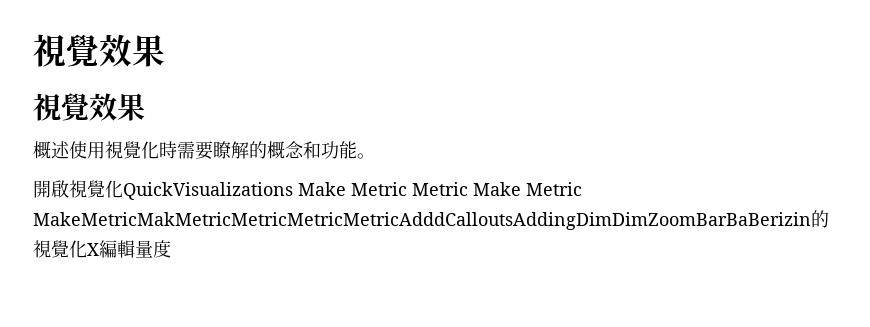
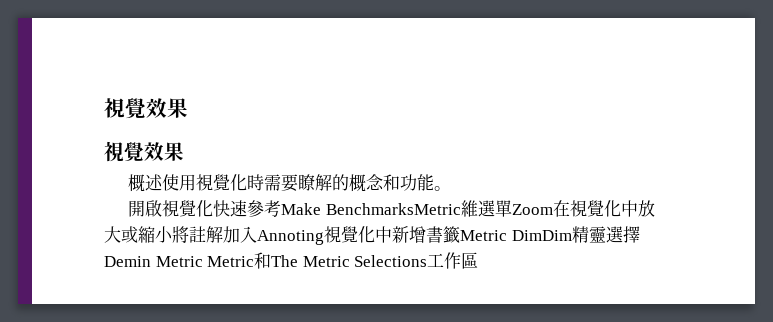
- 開啟視覺化QuickVisualizations Make Metric Metric Make Metric MakeMetricMakMetricMetricMetricMetricAdddCalloutsAddingDimDimZoomBarBaBerizin的視覺化X編輯量度
+ 開啟視覺化快速參考Make BenchmarksMetric維選單Zoom在視覺化中放大或縮小將註解加入Annoting視覺化中新增書籤Metric DimDim精靈選擇Demin Metric Metric和The Metric Selections工作區

